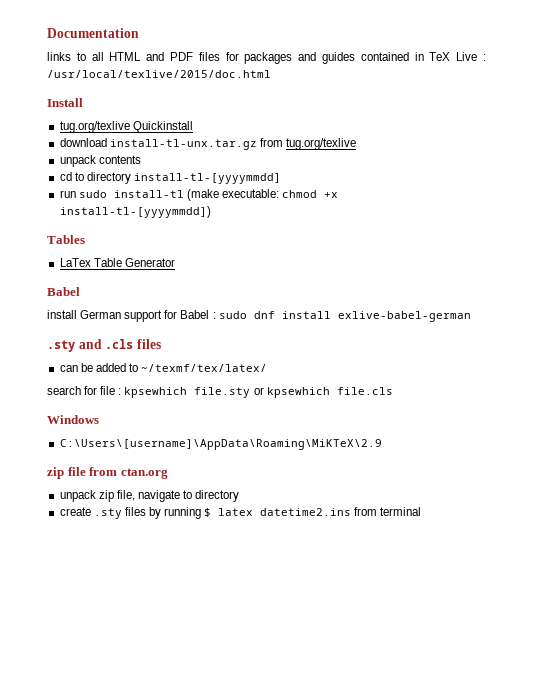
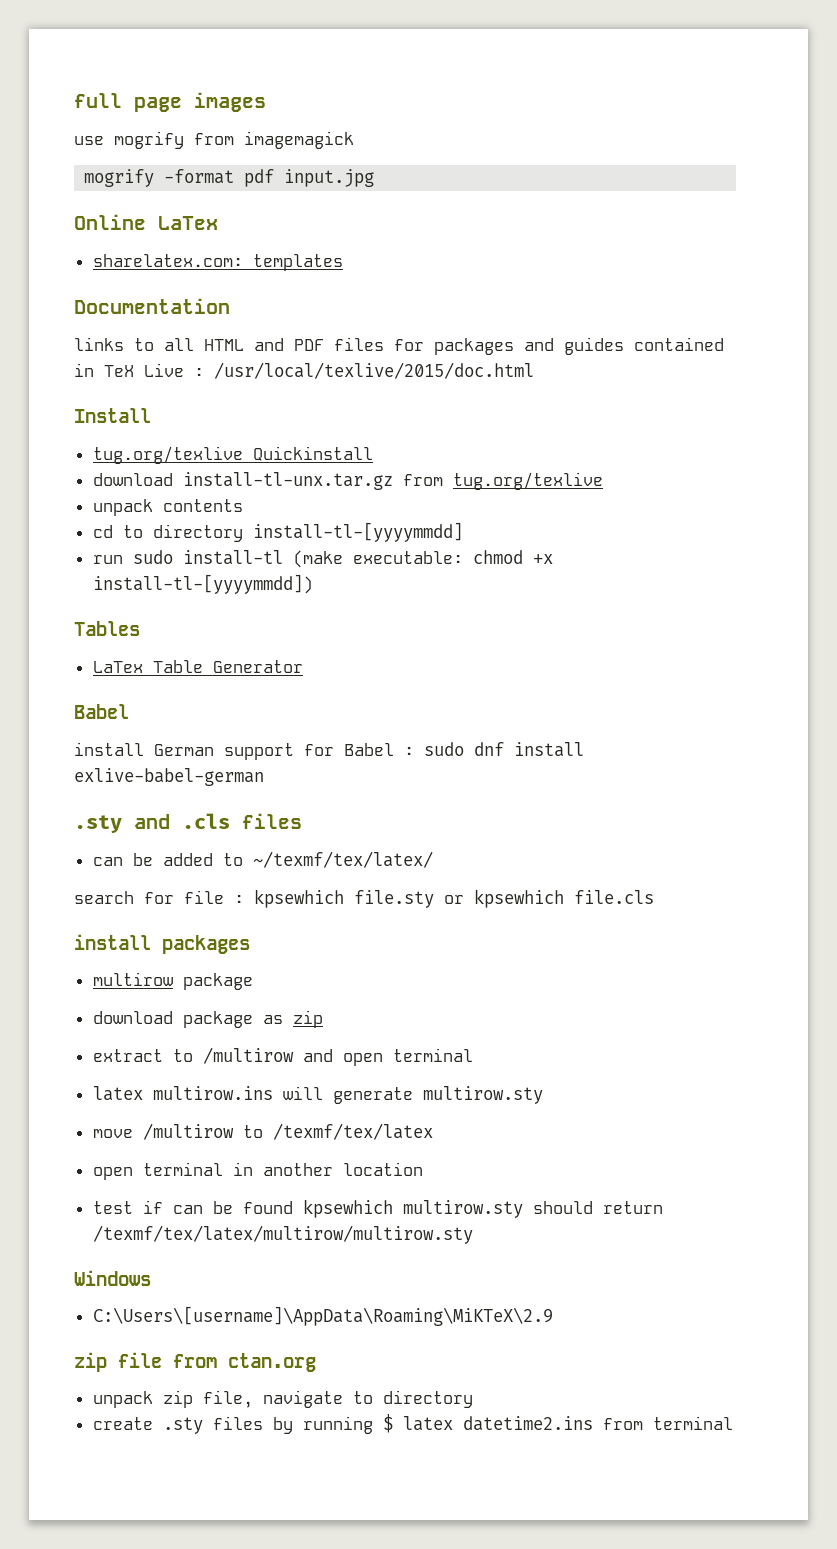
+ full page images
+ use mogrify from imagemagick
+ mogrify -format pdf input.jpg
+ Online LaTex
+ sharelatex.com: templates
+ install packages
+ multirow package
+ download package as zip
+ extract to /multirow and open terminal
+ latex multirow.ins will generate multirow.sty
+ move /multirow to /texmf/tex/latex
+ open terminal in another location
+ test if can be found kpsewhich multirow.sty should return /texmf/tex/latex/multirow/multirow.sty

